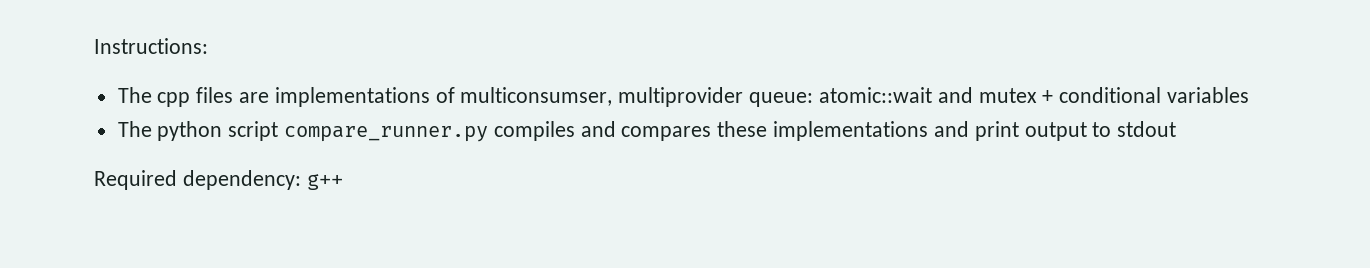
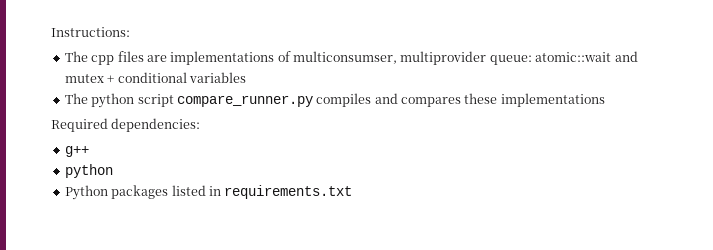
- The python script compare_runner.py compiles and compares these implementations and print output to stdout
+ The python script compare_runner.py compiles and compares these implementations
- Required dependency: g++
+ Required dependencies:
+ g++
+ python
+ Python packages listed in requirements.txt

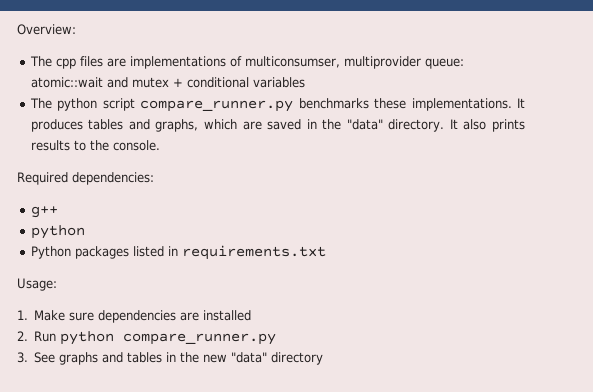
- Instructions:
+ Overview:
- The python script compare_runner.py compiles and compares these implementations
+ The python script compare_runner.py benchmarks these implementations. It produces tables and graphs, which are saved in the "data" directory. It also prints results to the console.
+ Usage:
+ 1. Make sure dependencies are installed
+ 2. Run python compare_runner.py
+ 3. See graphs and tables in the new "data" directory

